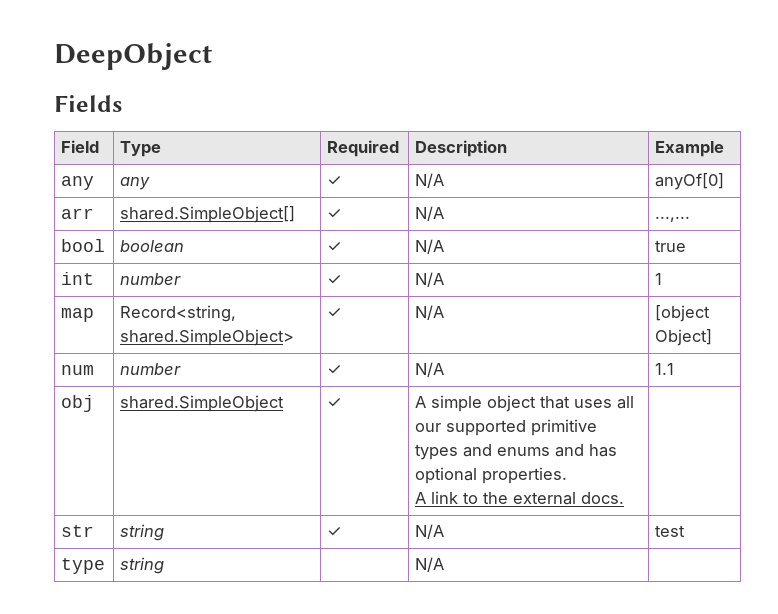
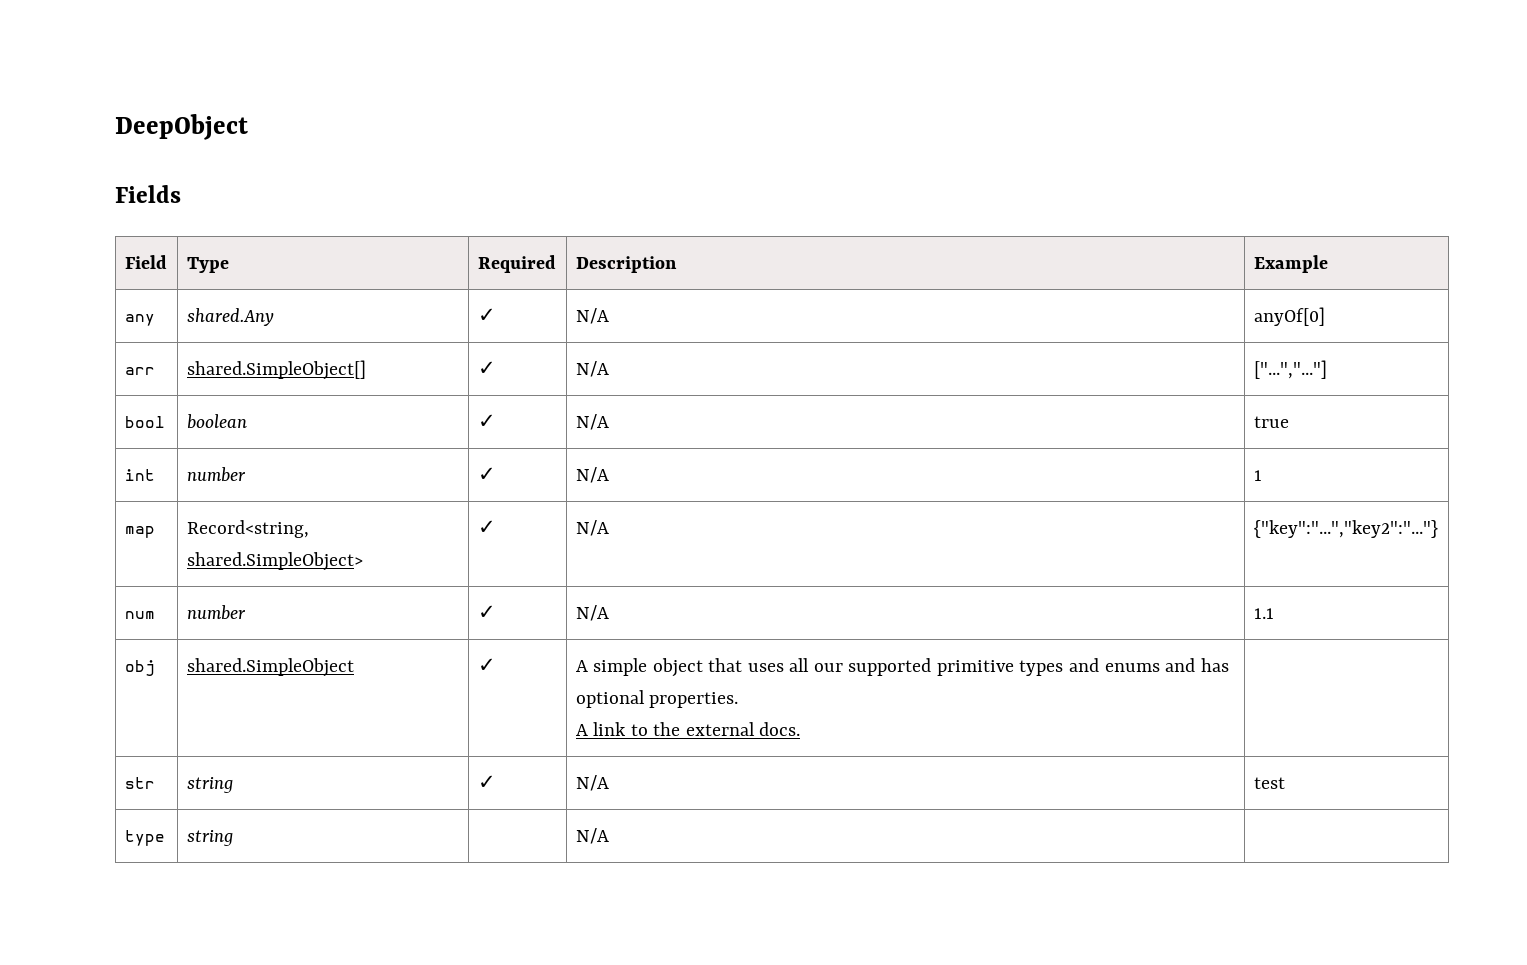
- any | any | ✓ | N/A | anyOf[0]
+ any | shared.Any | ✓ | N/A | anyOf[0]
- arr | shared.SimpleObject[] | ✓ | N/A | ...,...
+ arr | shared.SimpleObject[] | ✓ | N/A | ["...","..."]
- map | Record<string, shared.SimpleObject> | ✓ | N/A | [object Object]
+ map | Record<string, shared.SimpleObject> | ✓ | N/A | {"key":"...","key2":"..."}

